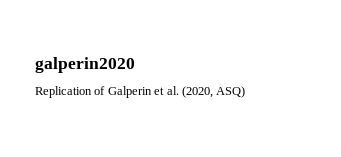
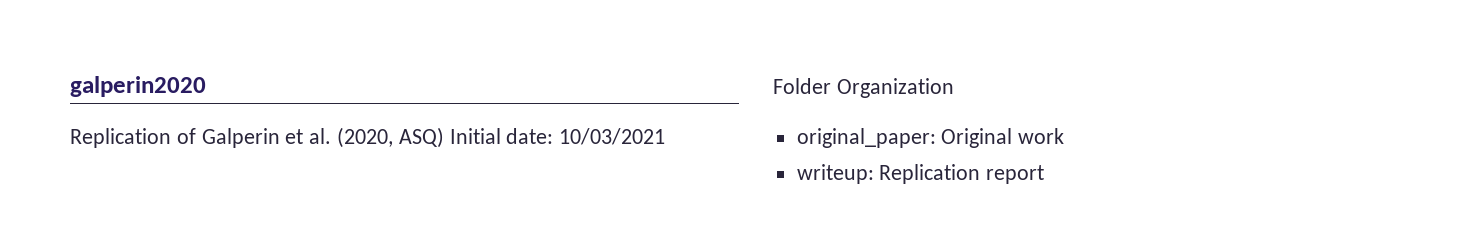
- Replication of Galperin et al. (2020, ASQ)
+ Replication of Galperin et al. (2020, ASQ) Initial date: 10/03/2021
+ Folder Organization
+ original_paper: Original work
+ writeup: Replication report

